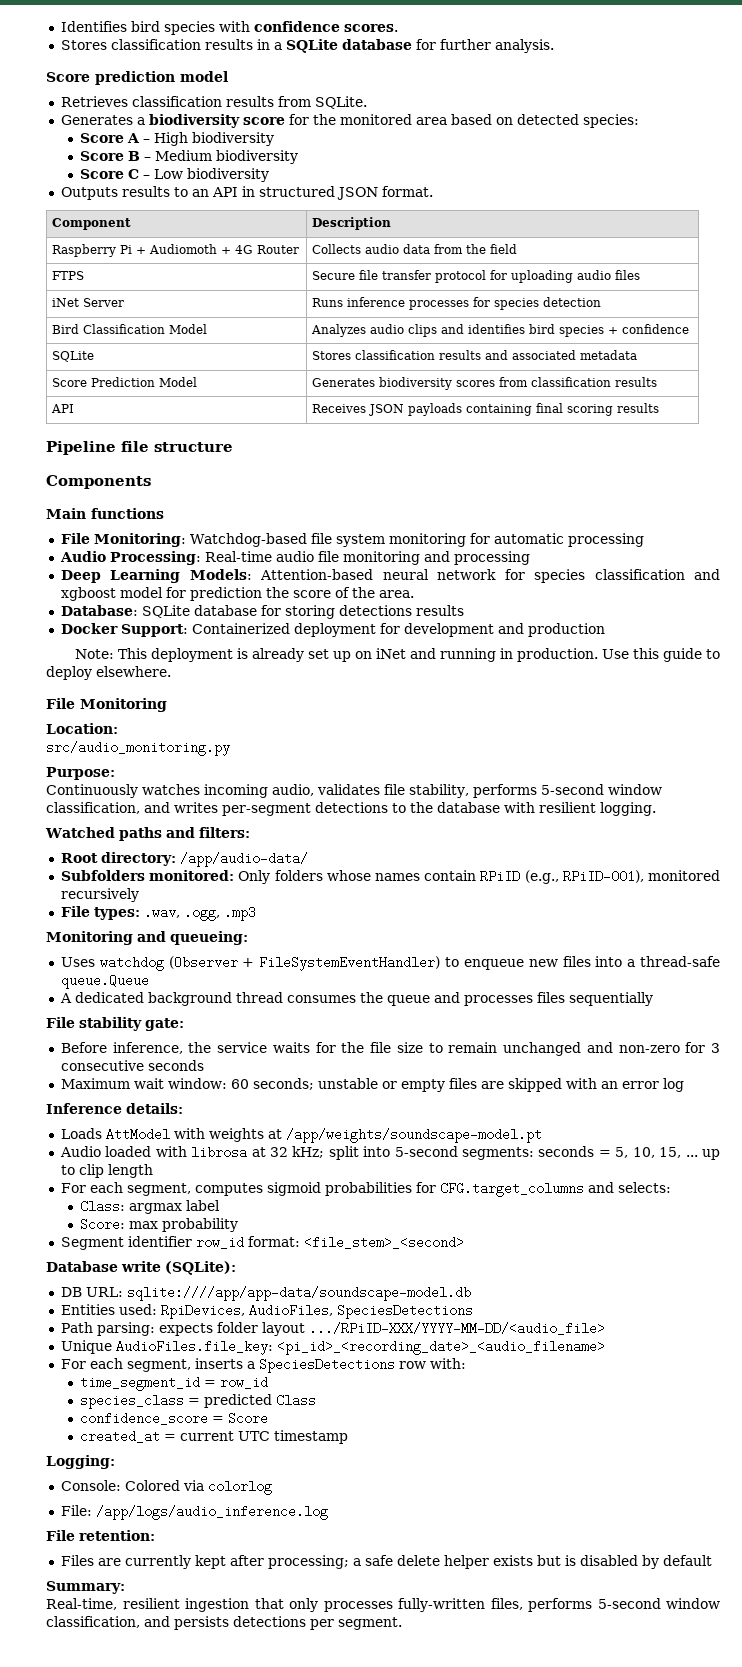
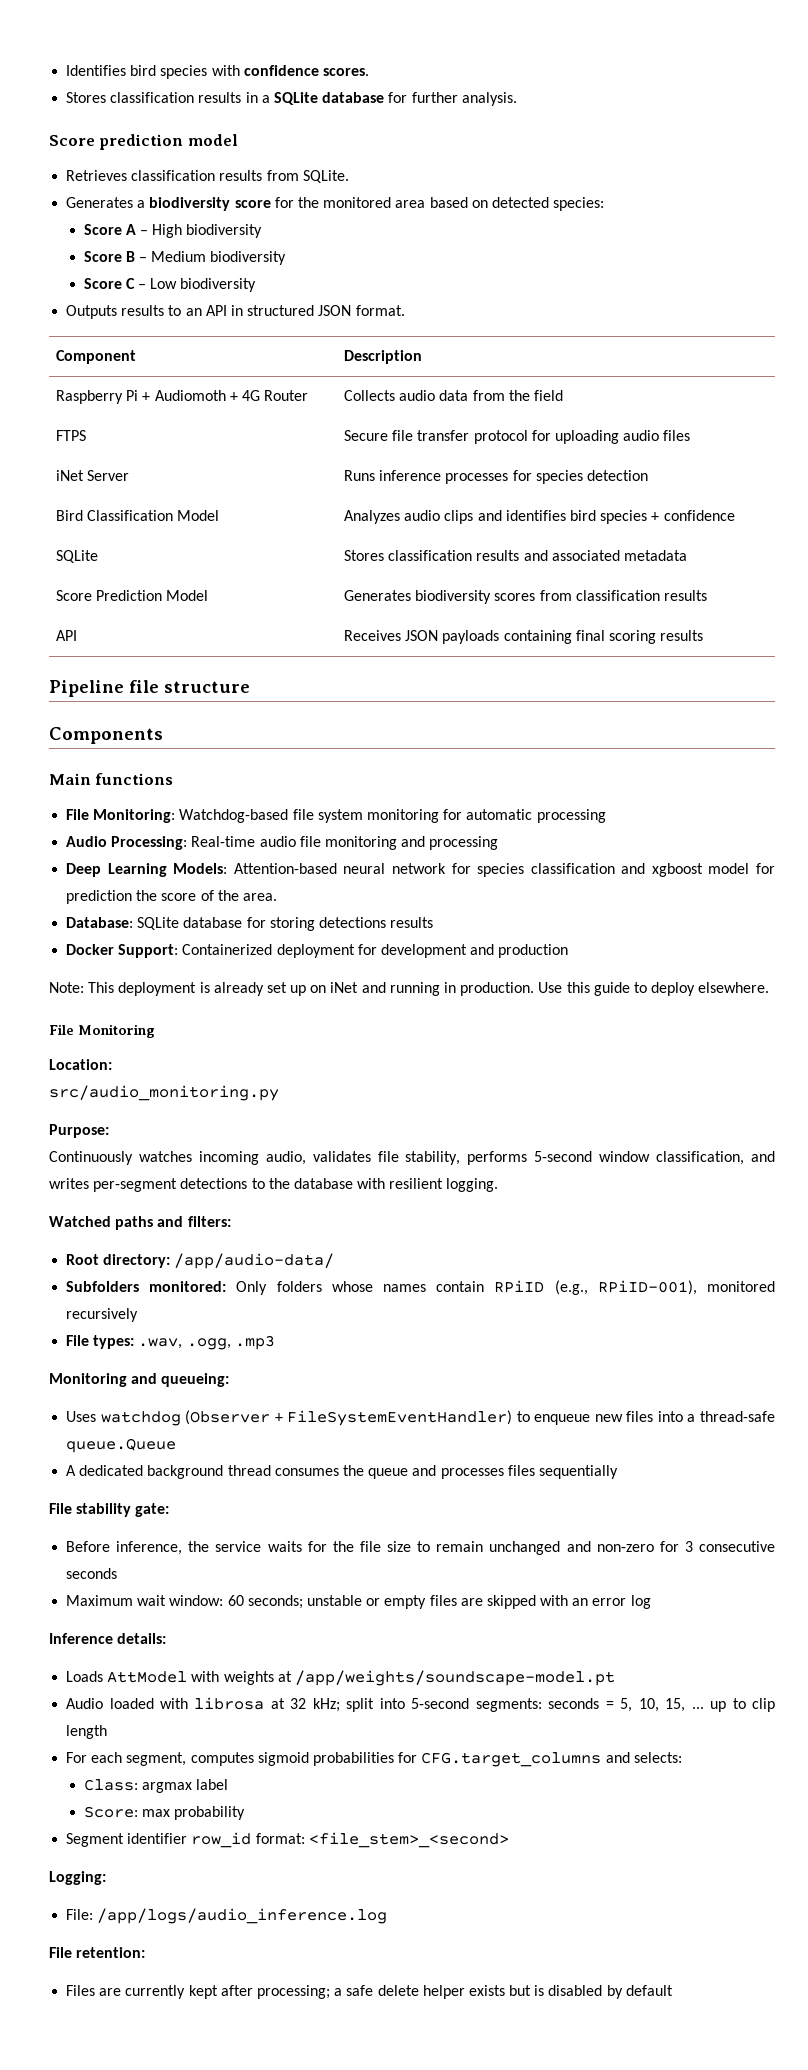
- Database write (SQLite):
- DB URL: sqlite:////app/app-data/soundscape-model.db
- Entities used: RpiDevices, AudioFiles, SpeciesDetections
- Path parsing: expects folder layout .../RPiID-XXX/YYYY-MM-DD/<audio_file>
- Unique AudioFiles.file_key: <pi_id>_<recording_date>_<audio_filename>
- For each segment, inserts a SpeciesDetections row with:
- time_segment_id = row_id
- species_class = predicted Class
- confidence_score = Score
- created_at = current UTC timestamp
  Logging:
- Console: Colored via colorlog
- Summary:
- Real‑time, resilient ingestion that only processes fully‑written files, performs 5‑second window classification, and persists detections per segment.

